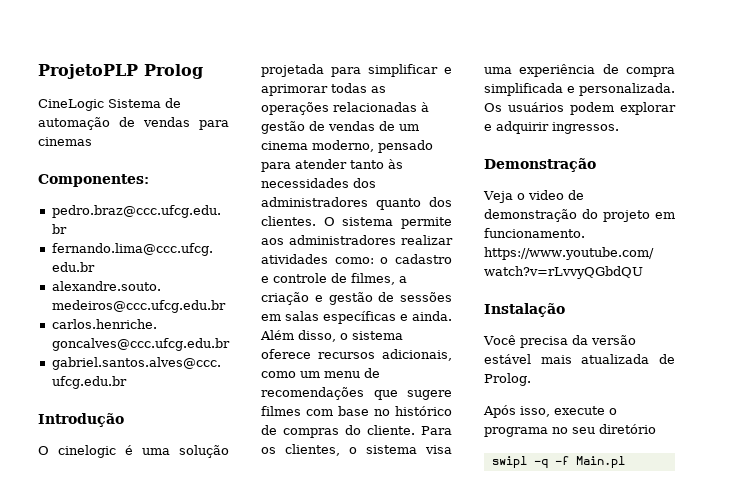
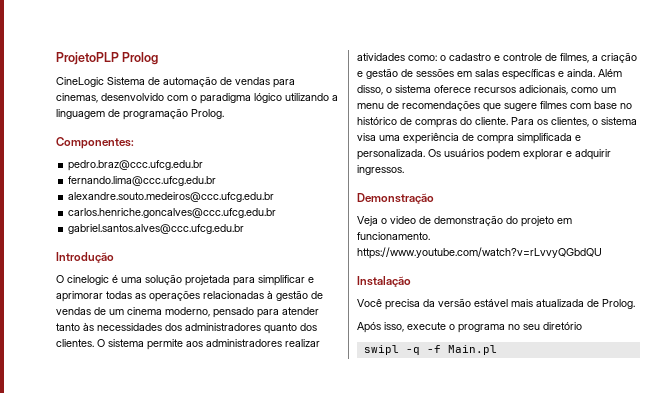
- CineLogic Sistema de automação de vendas para cinemas
+ CineLogic Sistema de automação de vendas para cinemas, desenvolvido com o paradigma lógico utilizando a linguagem de programação Prolog.

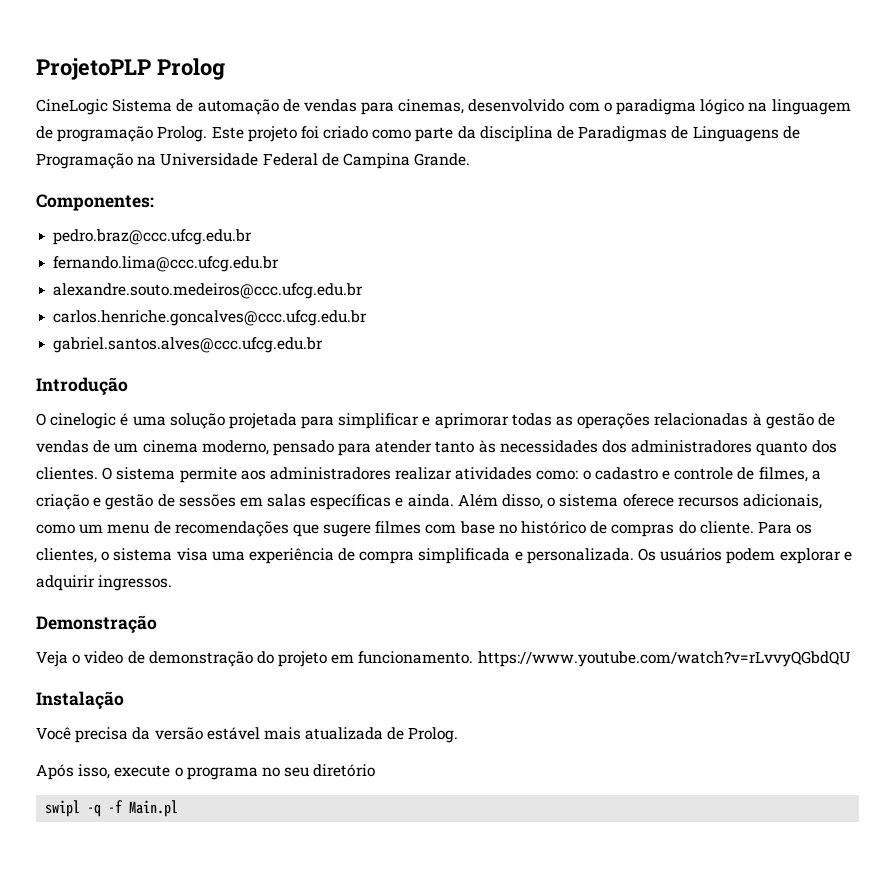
- CineLogic Sistema de automação de vendas para cinemas, desenvolvido com o paradigma lógico utilizando a linguagem de programação Prolog.
+ CineLogic Sistema de automação de vendas para cinemas, desenvolvido com o paradigma lógico na linguagem de programação Prolog. Este projeto foi criado como parte da disciplina de Paradigmas de Linguagens de Programação na Universidade Federal de Campina Grande.

